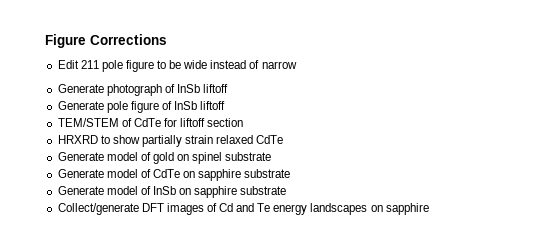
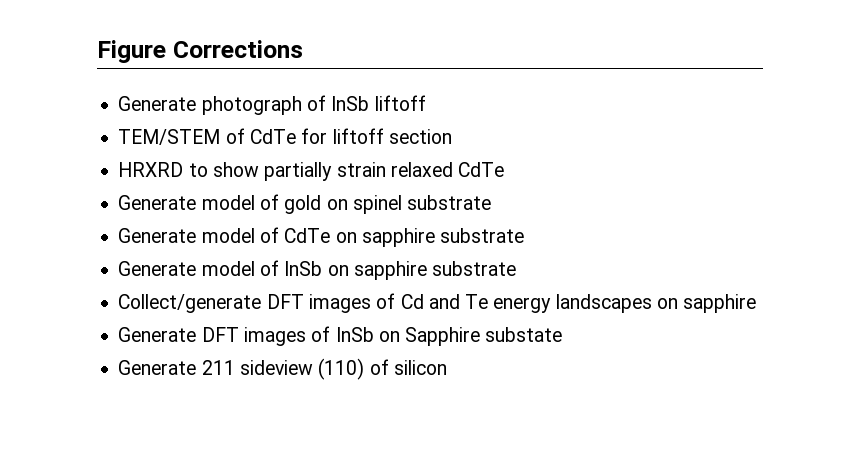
- Edit 211 pole figure to be wide instead of narrow
- Generate pole figure of InSb liftoff
+ Generate DFT images of InSb on Sapphire substate
+ Generate 211 sideview (110) of silicon

